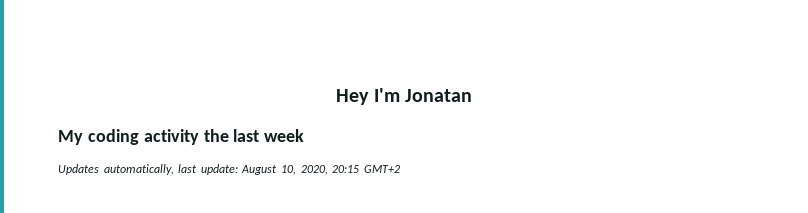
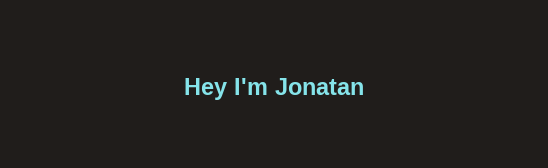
- My coding activity the last week
- Updates automatically, last update: August 10, 2020, 20:15 GMT+2

